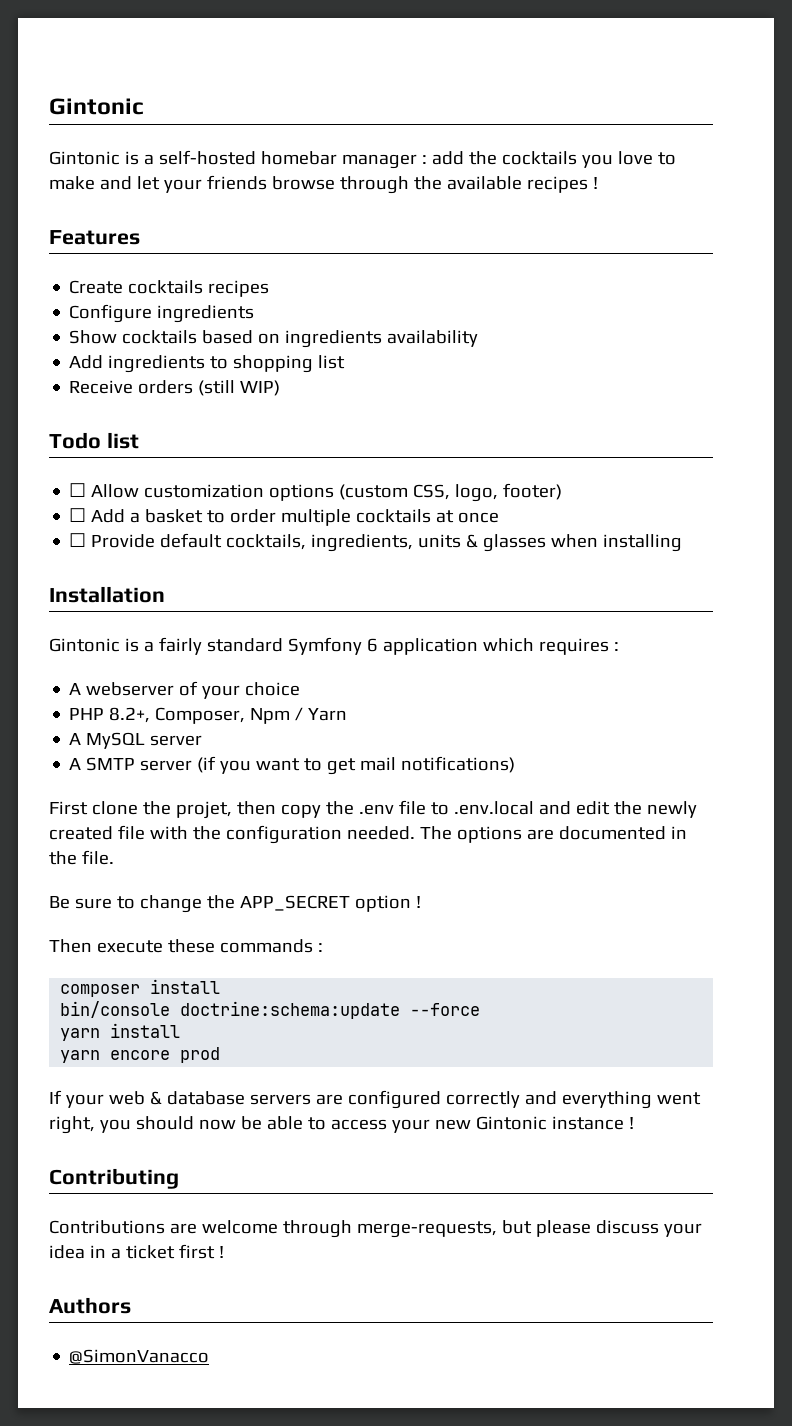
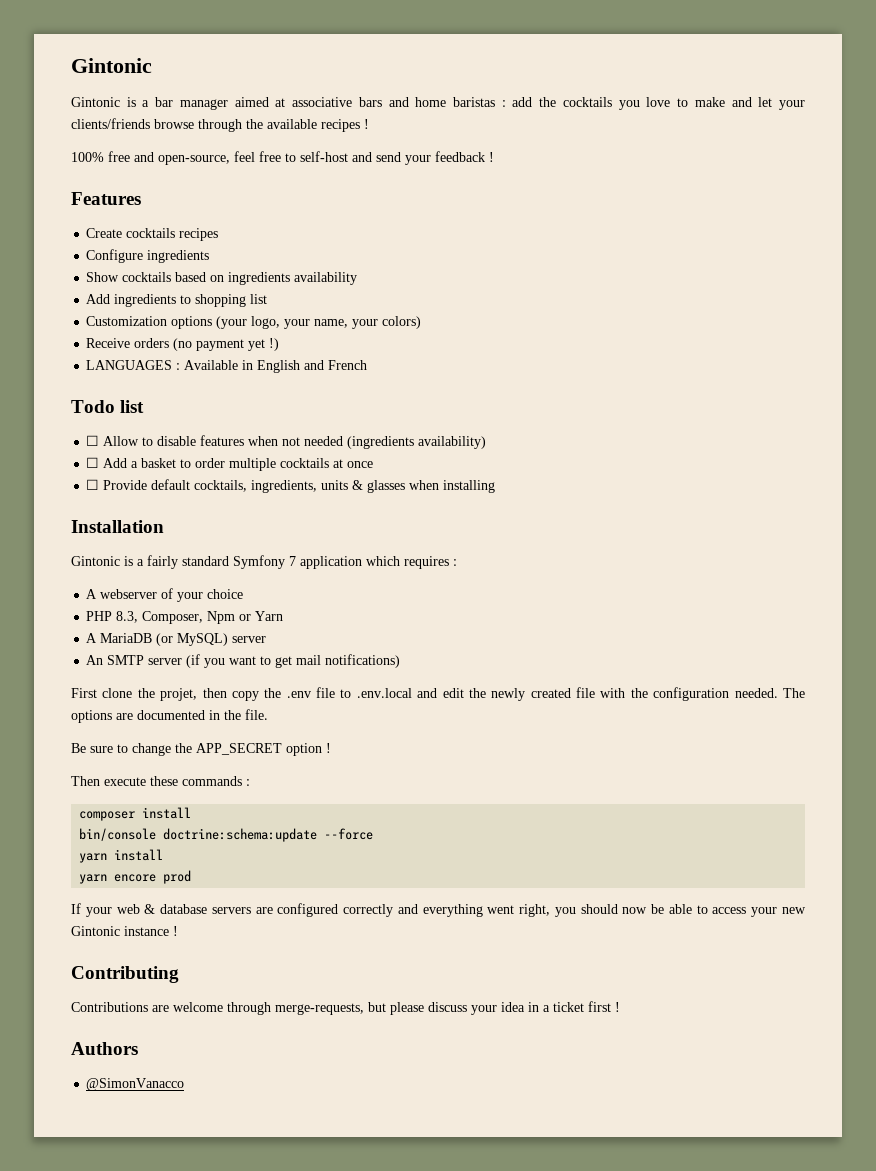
- Gintonic is a self-hosted homebar manager : add the cocktails you love to make and let your friends browse through the available recipes !
+ Gintonic is a bar manager aimed at associative bars and home baristas : add the cocktails you love to make and let your clients/friends browse through the available recipes !
+ 100% free and open-source, feel free to self-host and send your feedback !
- Receive orders (still WIP)
+ Customization options (your logo, your name, your colors)
+ Receive orders (no payment yet !)
+ LANGUAGES : Available in English and French
  Todo list
- ☐ Allow customization options (custom CSS, logo, footer)
+ ☐ Allow to disable features when not needed (ingredients availability)
- Gintonic is a fairly standard Symfony 6 application which requires :
+ Gintonic is a fairly standard Symfony 7 application which requires :
- PHP 8.2+, Composer, Npm / Yarn
+ PHP 8.3, Composer, Npm or Yarn
- A MySQL server
+ A MariaDB (or MySQL) server
- A SMTP server (if you want to get mail notifications)
+ An SMTP server (if you want to get mail notifications)

